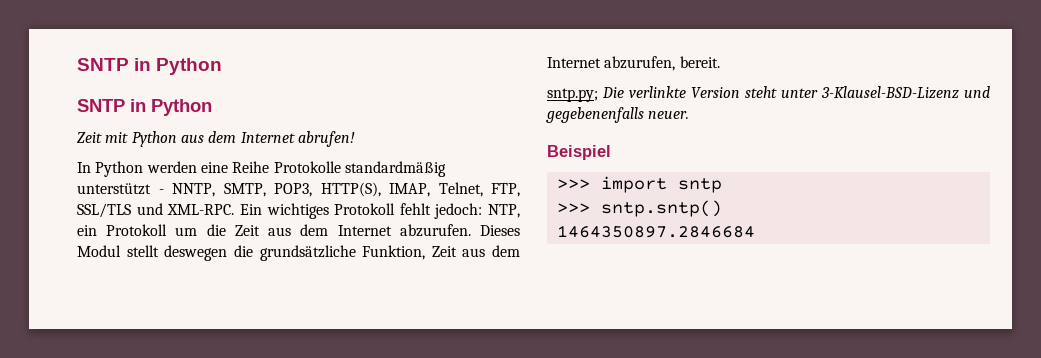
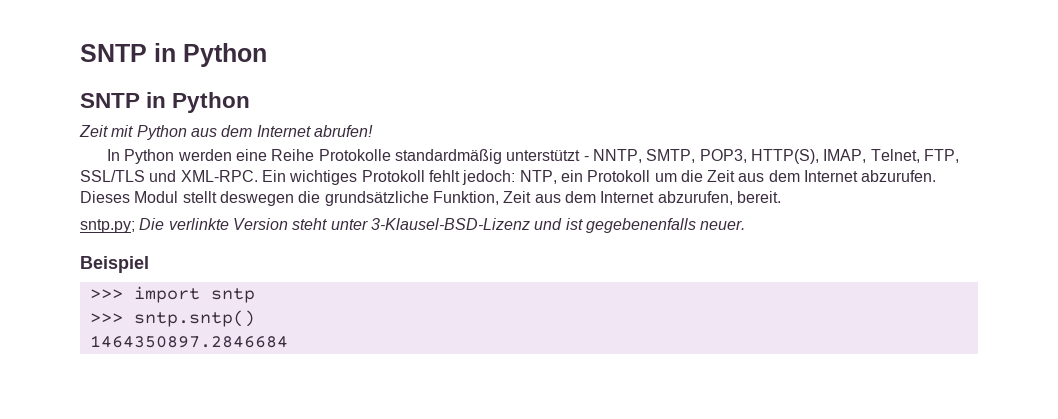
- sntp.py; Die verlinkte Version steht unter 3-Klausel-BSD-Lizenz und gegebenenfalls neuer.
+ sntp.py; Die verlinkte Version steht unter 3-Klausel-BSD-Lizenz und ist gegebenenfalls neuer.

